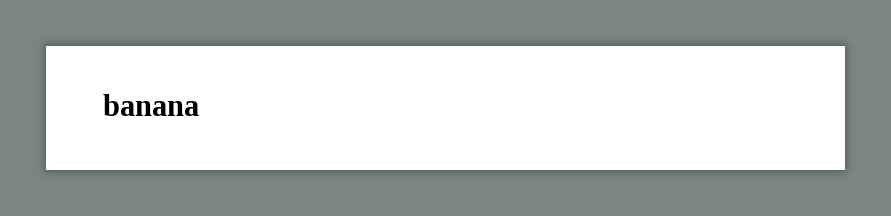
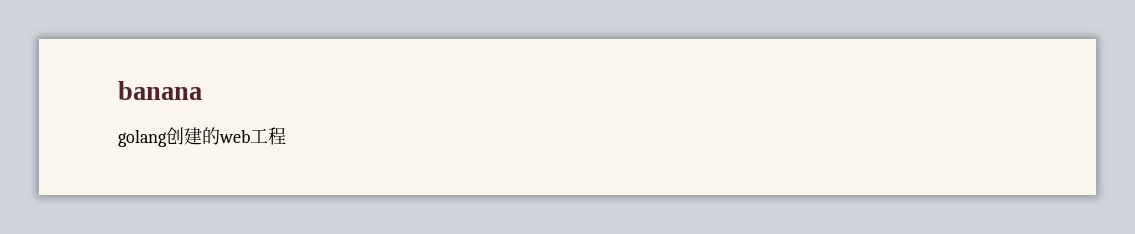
+ golang创建的web工程

